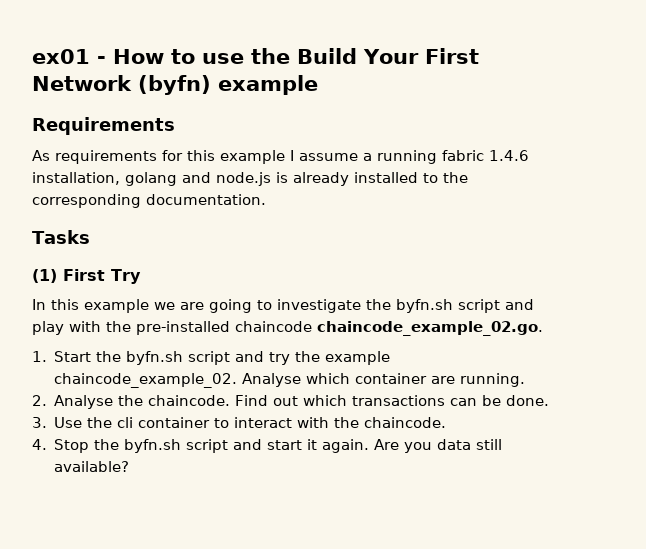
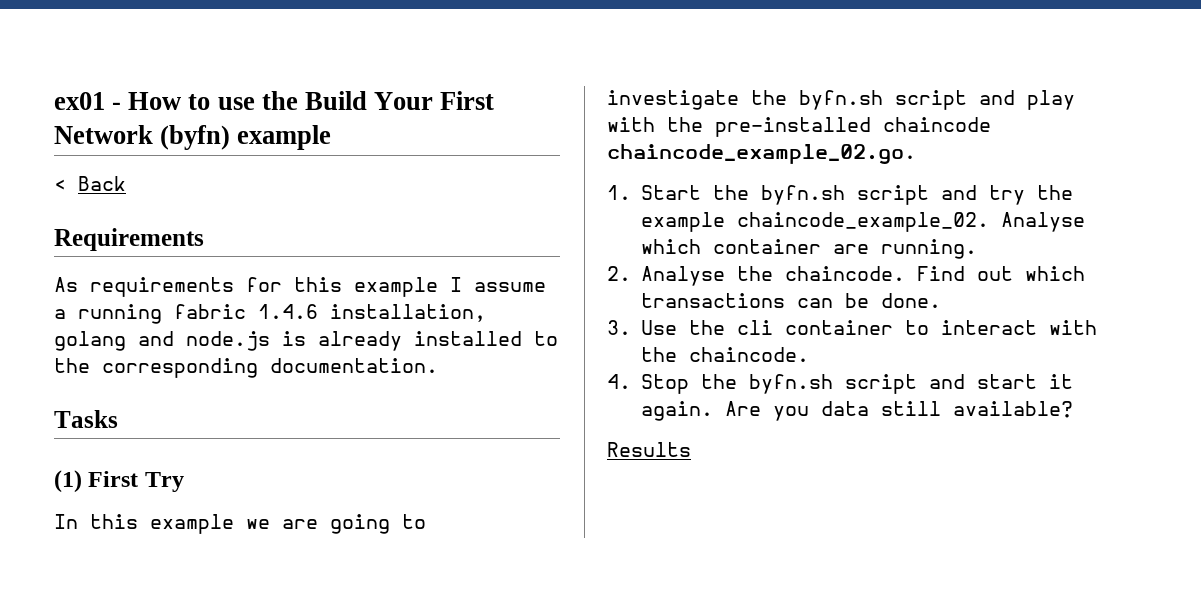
+ < Back
+ Results

